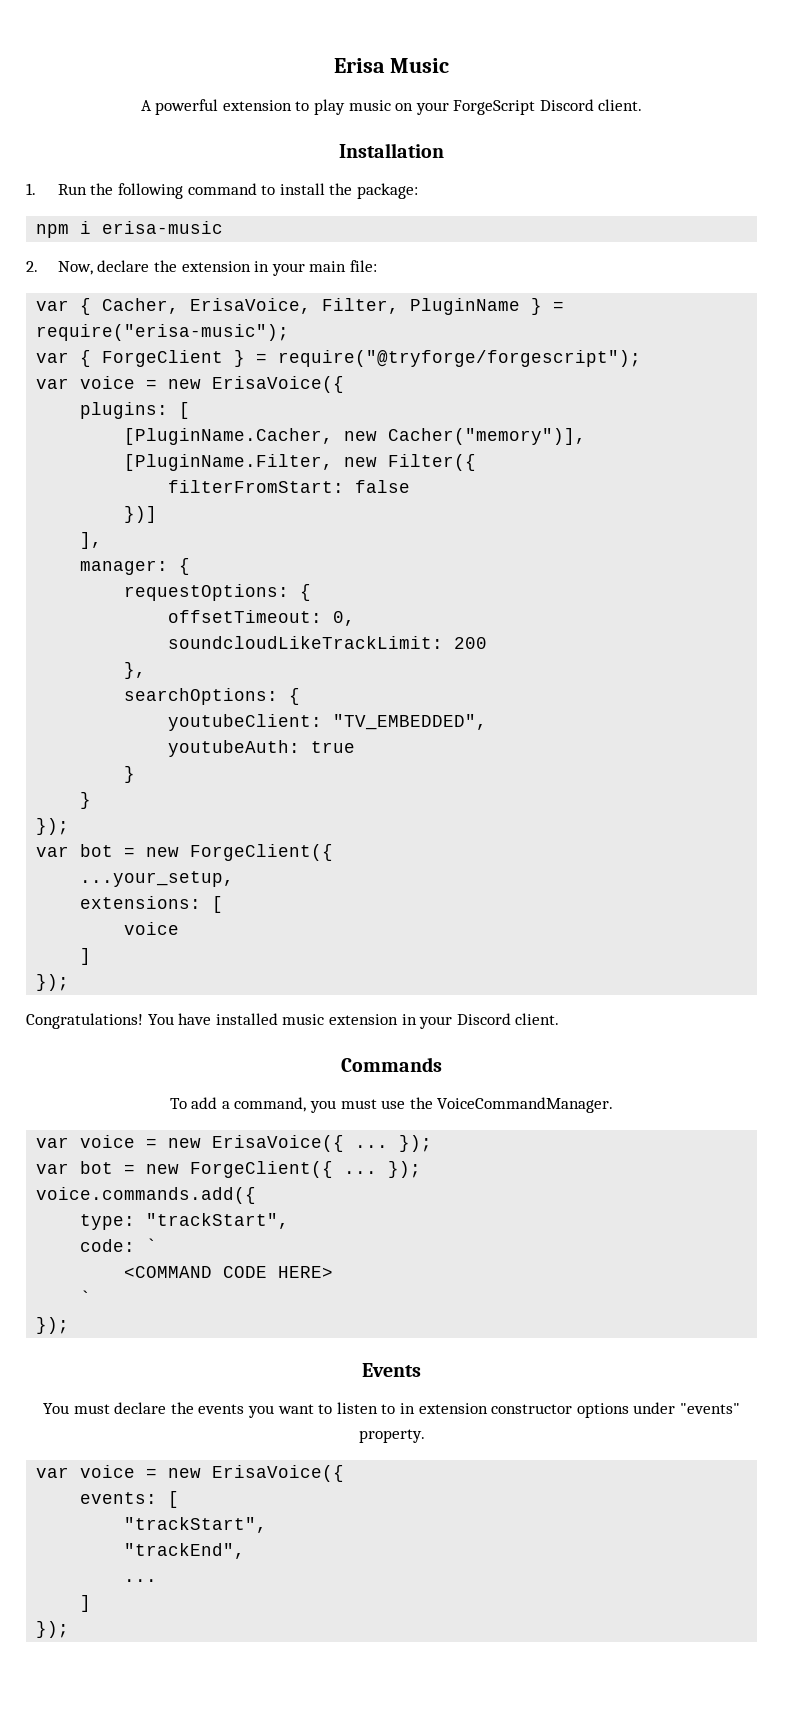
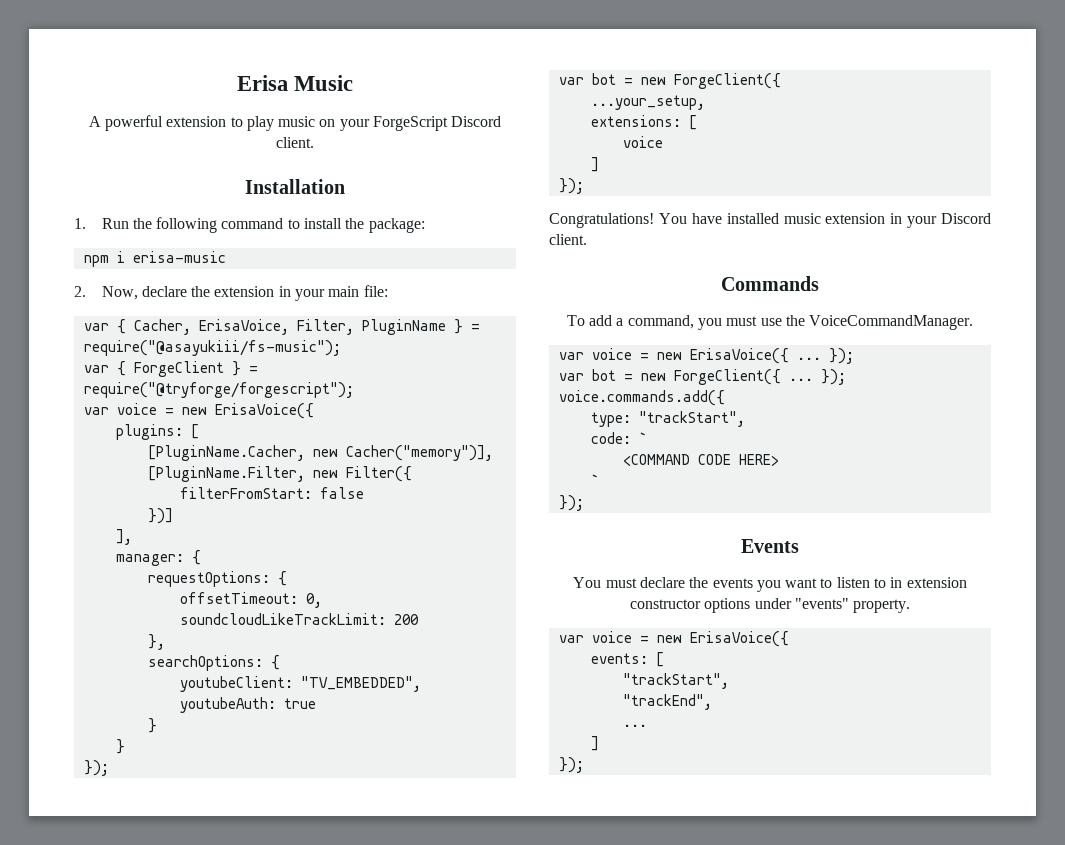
- var { Cacher, ErisaVoice, Filter, PluginName } = require("erisa-music");
+ var { Cacher, ErisaVoice, Filter, PluginName } = require("@asayukiii/fs-music");

